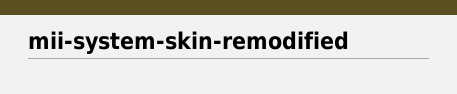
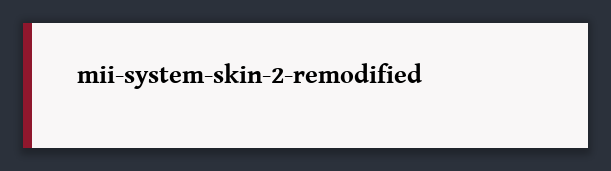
- mii-system-skin-remodified
+ mii-system-skin-2-remodified

